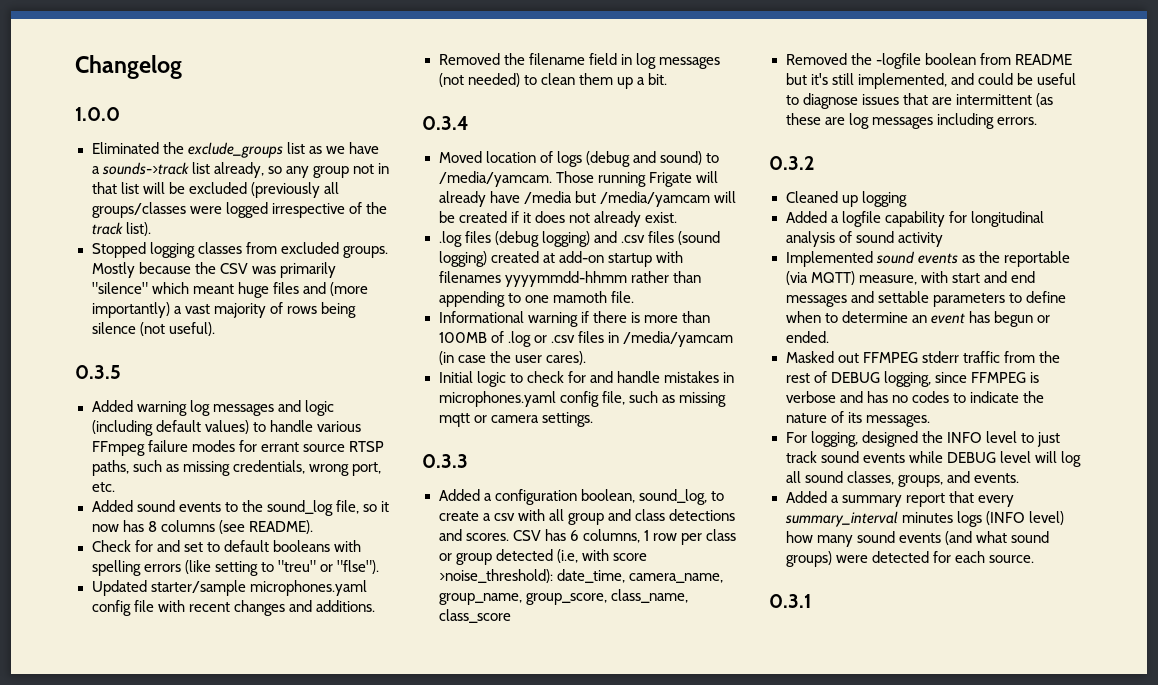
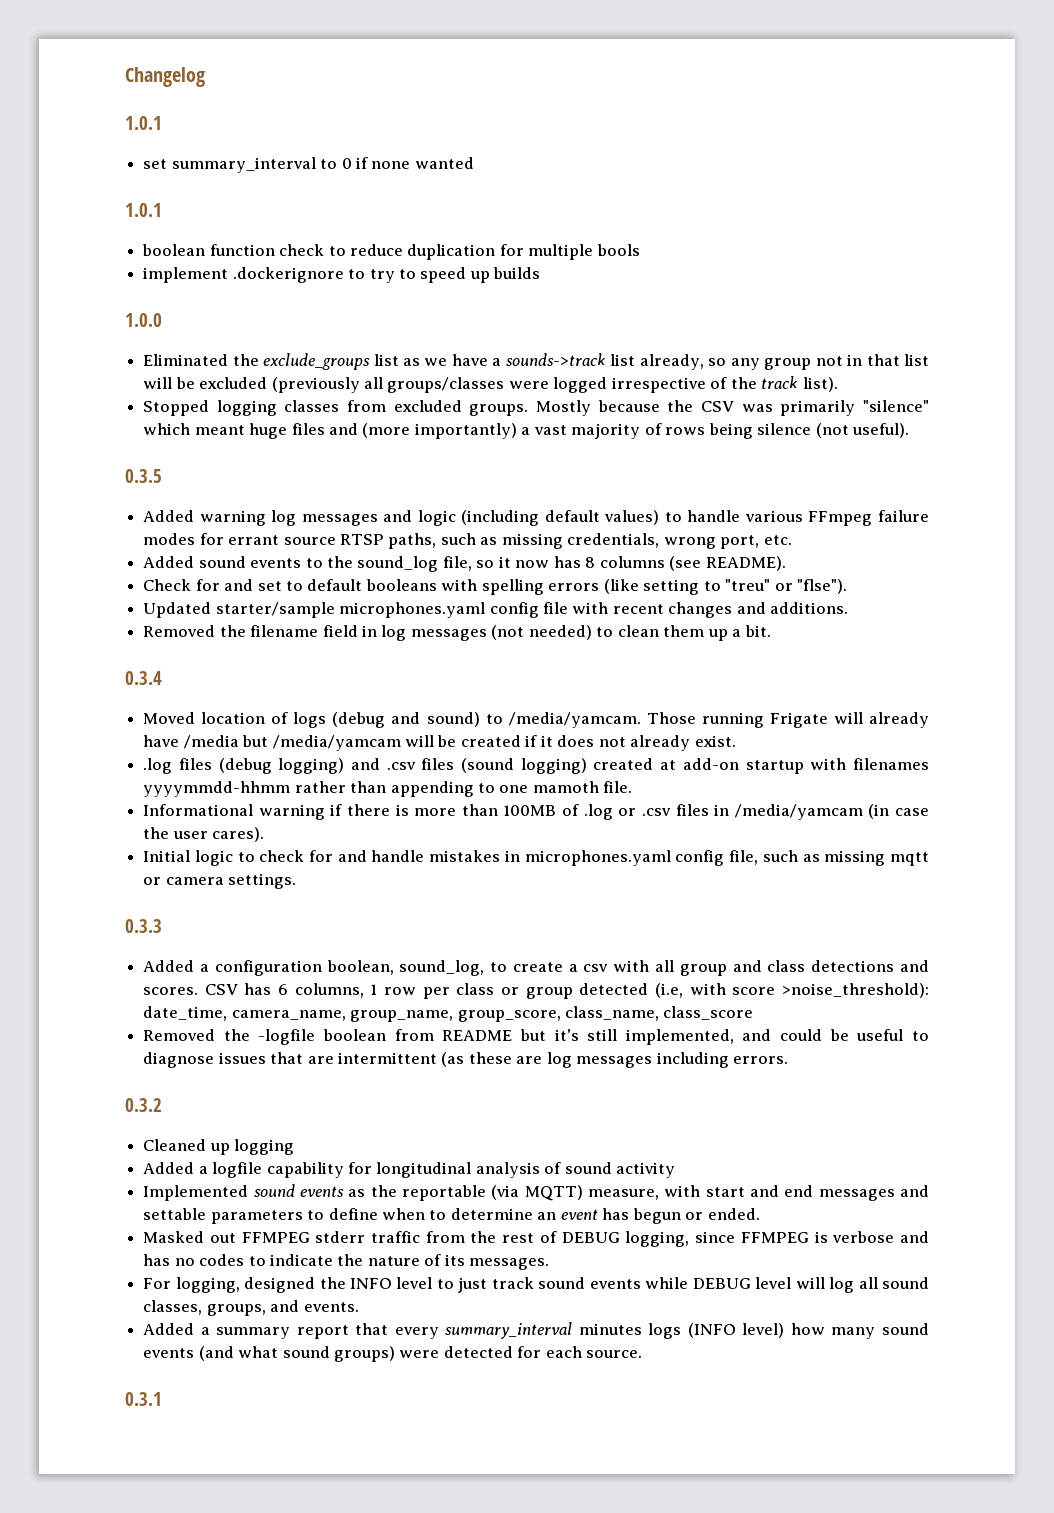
  Changelog
+ 1.0.1
+ set summary_interval to 0 if none wanted
+ 1.0.1
+ boolean function check to reduce duplication for multiple bools
+ implement .dockerignore to try to speed up builds

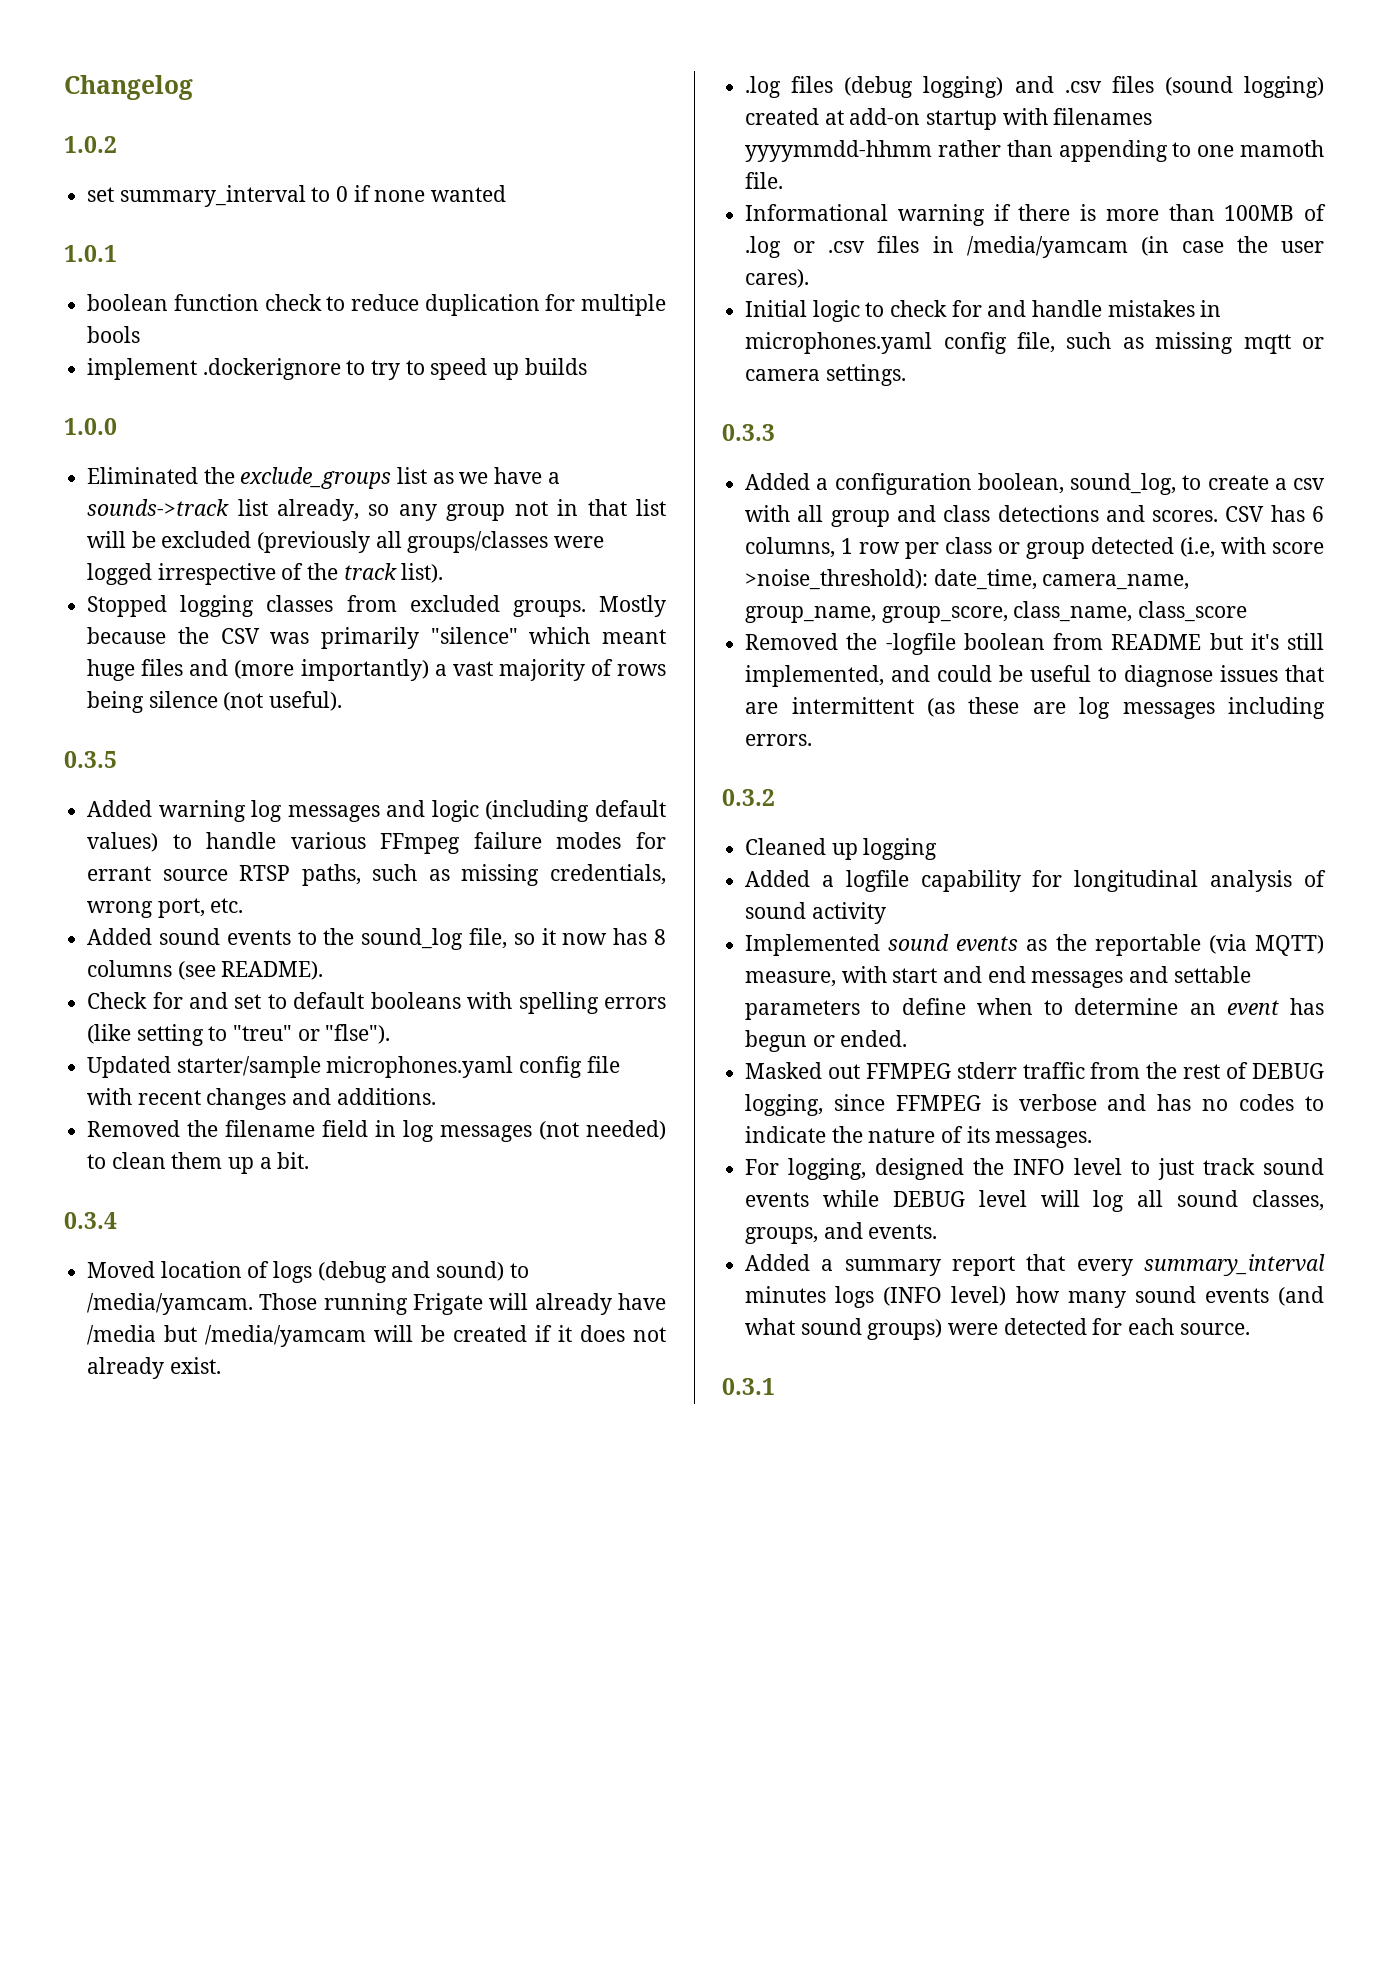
  Changelog
- 1.0.1
+ 1.0.2

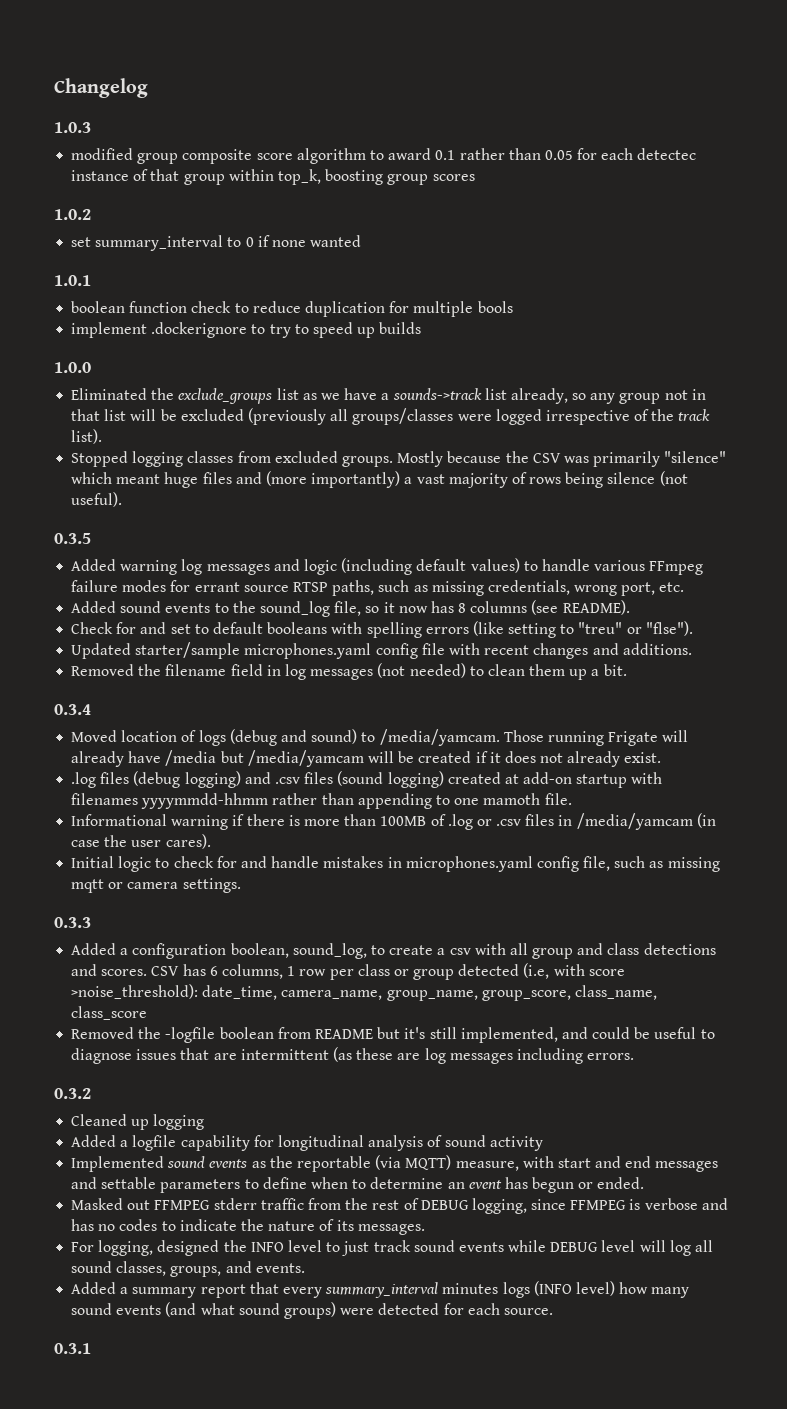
+ 1.0.3
+ modified group composite score algorithm to award 0.1 rather than 0.05 for each detectec instance of that group within top_k, boosting group scores

